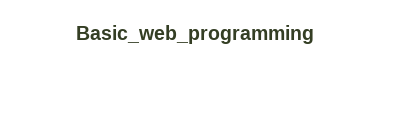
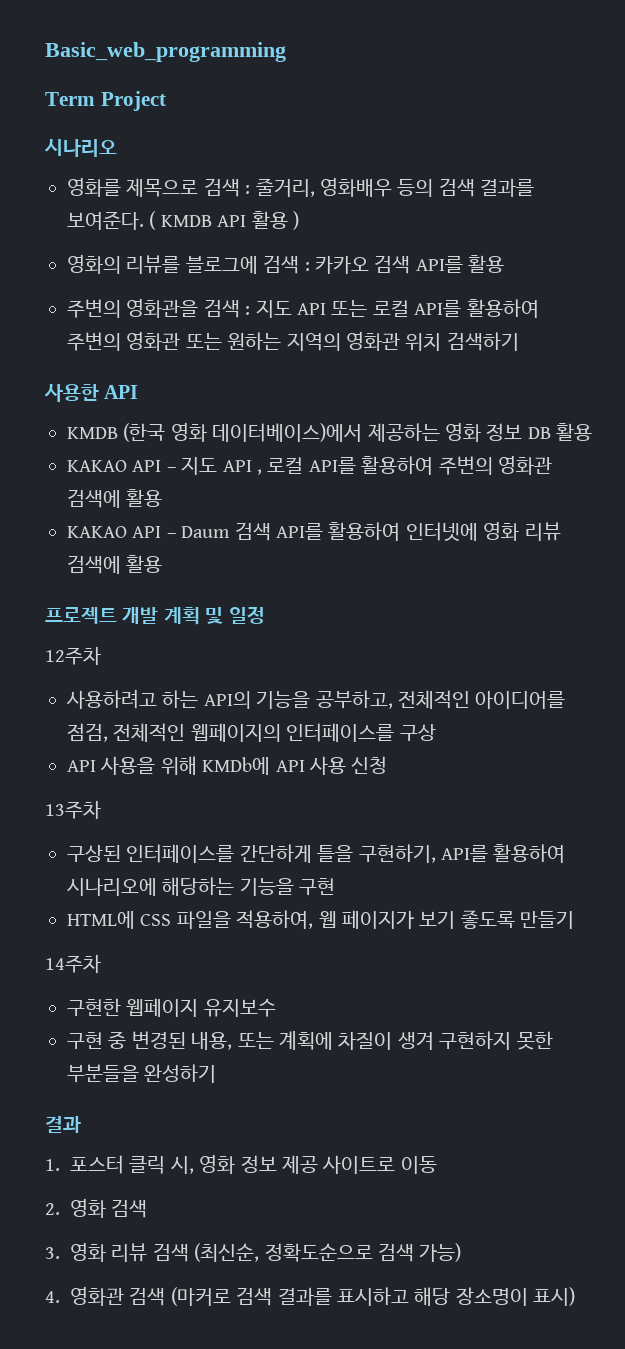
+ Term Project
+ 시나리오
+ 영화를 제목으로 검색 : 줄거리, 영화배우 등의 검색 결과를 보여준다. ( KMDB API 활용 )
+ 영화의 리뷰를 블로그에 검색 : 카카오 검색 API를 활용
+ 주변의 영화관을 검색 : 지도 API 또는 로컬 API를 활용하여 주변의 영화관 또는 원하는 지역의 영화관 위치 검색하기
+ 사용한 API
+ KMDB (한국 영화 데이터베이스)에서 제공하는 영화 정보 DB 활용
+ KAKAO API – 지도 API , 로컬 API를 활용하여 주변의 영화관 검색에 활용
+ KAKAO API – Daum 검색 API를 활용하여 인터넷에 영화 리뷰 검색에 활용
+ 프로젝트 개발 계획 및 일정
+ 12주차
+ 사용하려고 하는 API의 기능을 공부하고, 전체적인 아이디어를 점검, 전체적인 웹페이지의 인터페이스를 구상
+ API 사용을 위해 KMDb에 API 사용 신청
+ 13주차
+ 구상된 인터페이스를 간단하게 틀을 구현하기, API를 활용하여 시나리오에 해당하는 기능을 구현
+ HTML에 CSS 파일을 적용하여, 웹 페이지가 보기 좋도록 만들기
+ 14주차
+ 구현한 웹페이지 유지보수
+ 구현 중 변경된 내용, 또는 계획에 차질이 생겨 구현하지 못한 부분들을 완성하기
+ 결과
+ 1. 포스터 클릭 시, 영화 정보 제공 사이트로 이동
+ 2. 영화 검색
+ 3. 영화 리뷰 검색 (최신순, 정확도순으로 검색 가능)
+ 4. 영화관 검색 (마커로 검색 결과를 표시하고 해당 장소명이 표시)

